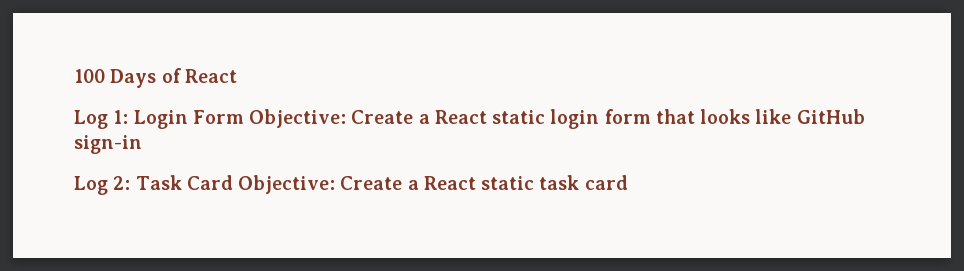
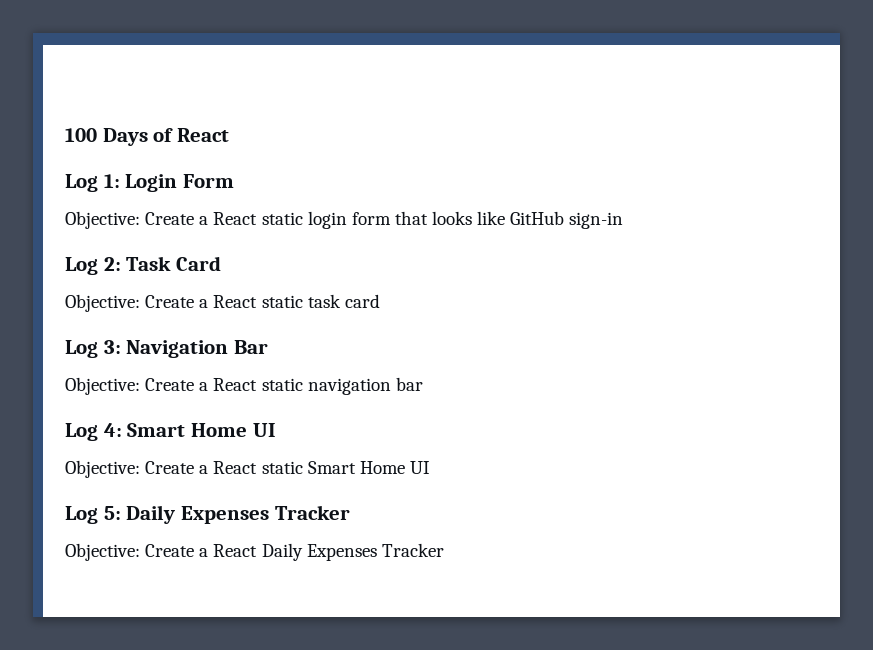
- Log 1: Login Form Objective: Create a React static login form that looks like GitHub sign-in
+ Log 1: Login Form
+ Objective: Create a React static login form that looks like GitHub sign-in
- Log 2: Task Card Objective: Create a React static task card
+ Log 2: Task Card
+ Objective: Create a React static task card
+ Log 3: Navigation Bar
+ Objective: Create a React static navigation bar
+ Log 4: Smart Home UI
+ Objective: Create a React static Smart Home UI
+ Log 5: Daily Expenses Tracker
+ Objective: Create a React Daily Expenses Tracker

